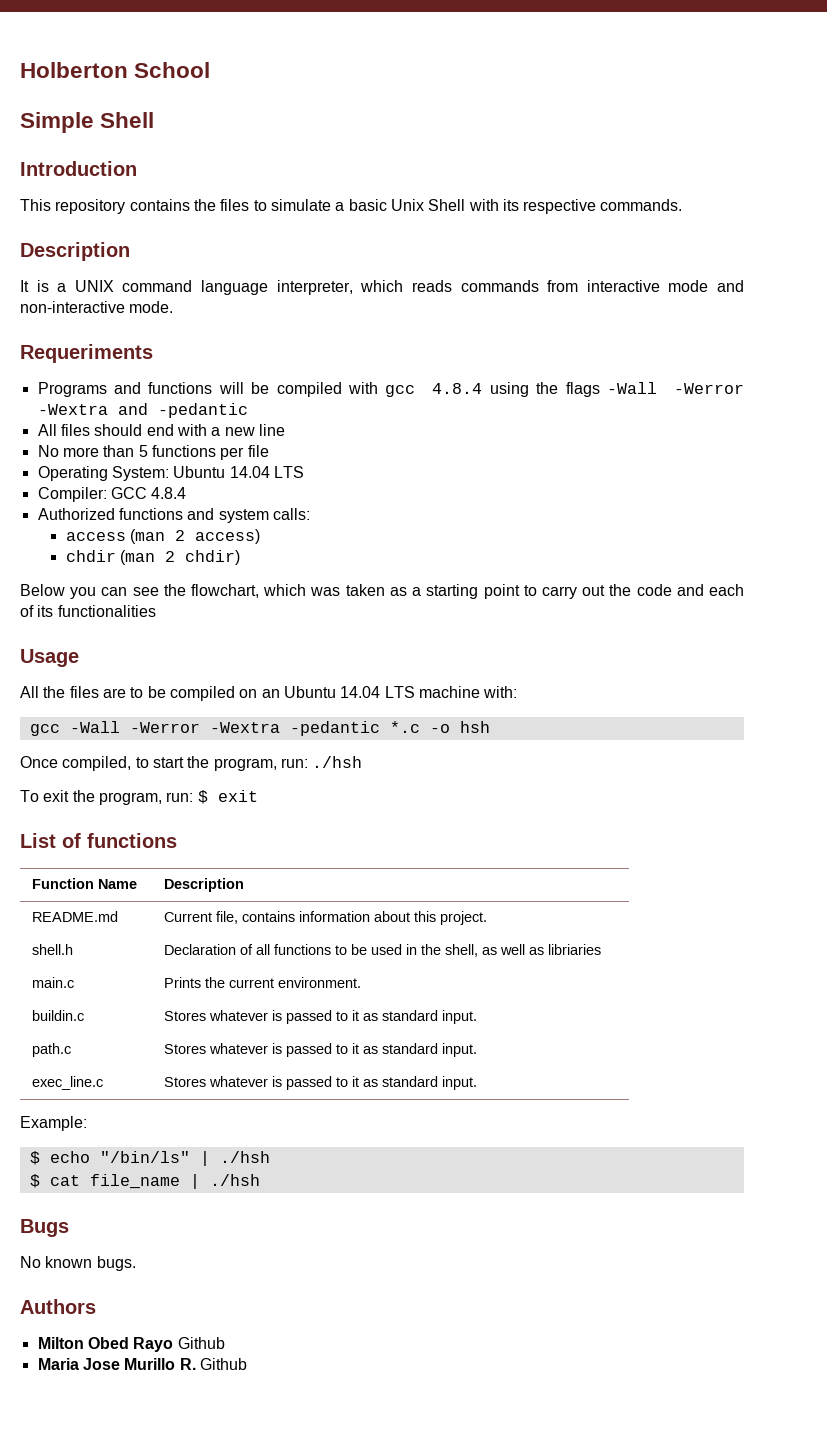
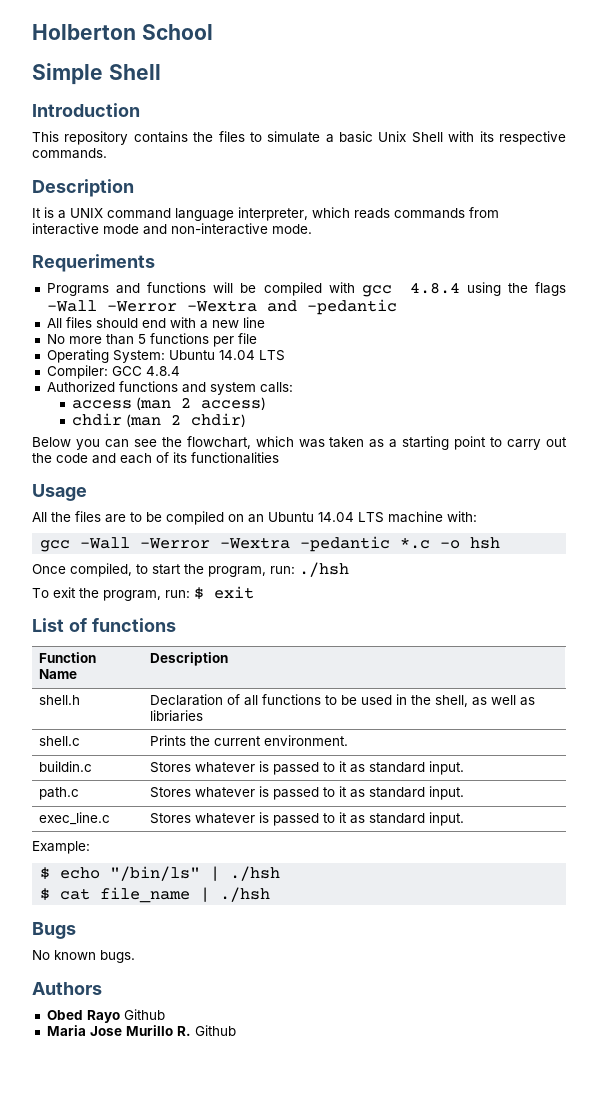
- README.md | Current file, contains information about this project.
- main.c | Prints the current environment.
+ shell.c | Prints the current environment.
- Milton Obed Rayo Github
+ Obed Rayo Github

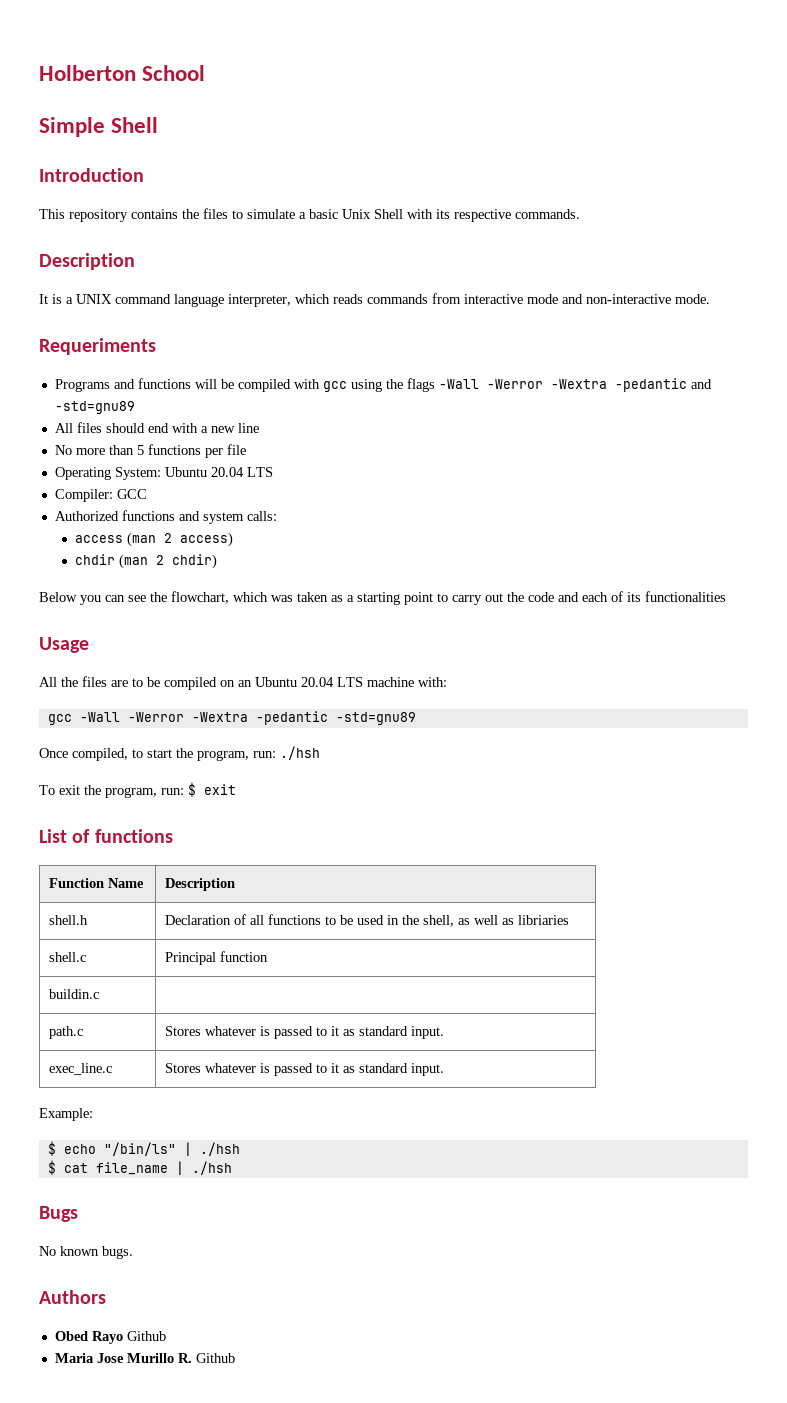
- Programs and functions will be compiled with gcc 4.8.4 using the flags -Wall -Werror -Wextra and -pedantic
+ Programs and functions will be compiled with gcc using the flags -Wall -Werror -Wextra -pedantic and -std=gnu89
- Operating System: Ubuntu 14.04 LTS
+ Operating System: Ubuntu 20.04 LTS
- Compiler: GCC 4.8.4
+ Compiler: GCC
- All the files are to be compiled on an Ubuntu 14.04 LTS machine with:
+ All the files are to be compiled on an Ubuntu 20.04 LTS machine with:
- gcc -Wall -Werror -Wextra -pedantic *.c -o hsh
+ gcc -Wall -Werror -Wextra -pedantic -std=gnu89
- shell.c | Prints the current environment.
- buildin.c | Stores whatever is passed to it as standard input.
+ shell.c | Principal function
+ buildin.c |

